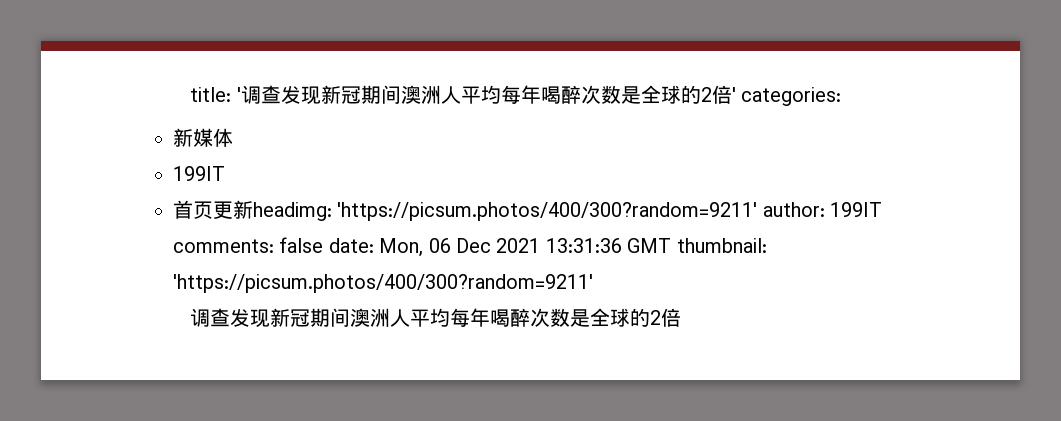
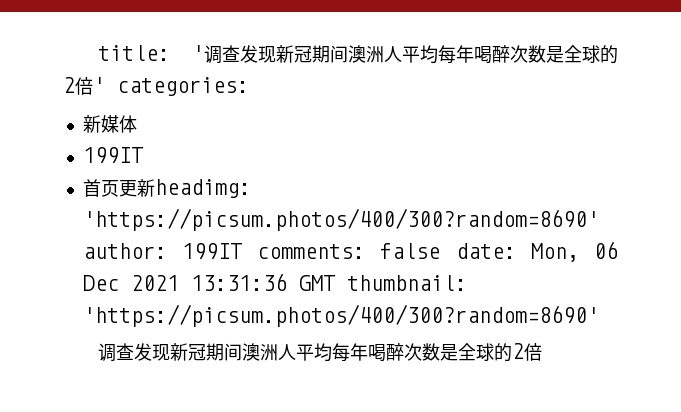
- 首页更新headimg: 'https://picsum.photos/400/300?random=9211' author: 199IT comments: false date: Mon, 06 Dec 2021 13:31:36 GMT thumbnail: 'https://picsum.photos/400/300?random=9211'
+ 首页更新headimg: 'https://picsum.photos/400/300?random=8690' author: 199IT comments: false date: Mon, 06 Dec 2021 13:31:36 GMT thumbnail: 'https://picsum.photos/400/300?random=8690'

